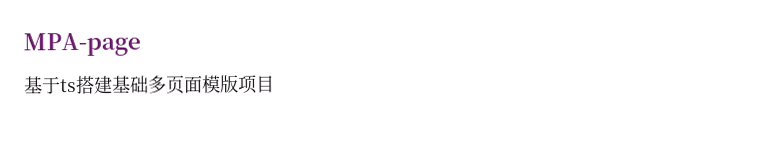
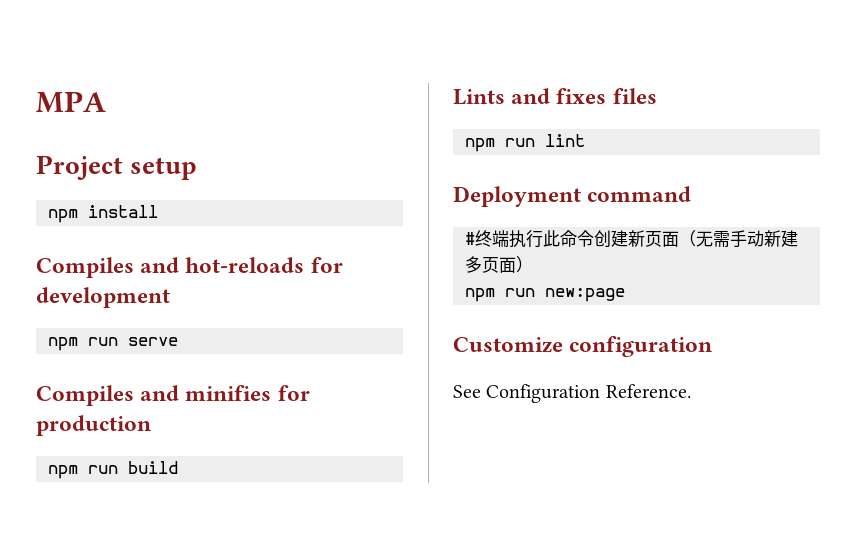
- MPA-page
- 基于ts搭建基础多页面模版项目
+ MPA
+ Project setup
+ npm install
+ Compiles and hot-reloads for development
+ npm run serve
+ Compiles and minifies for production
+ npm run build
+ Lints and fixes files
+ npm run lint
+ Deployment command
+ #终端执行此命令创建新页面（无需手动新建多页面）
+ npm run new:page
+ Customize configuration
+ See Configuration Reference.

